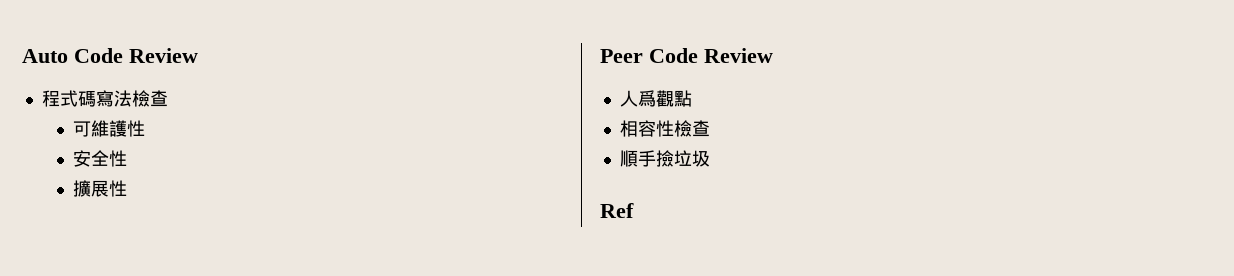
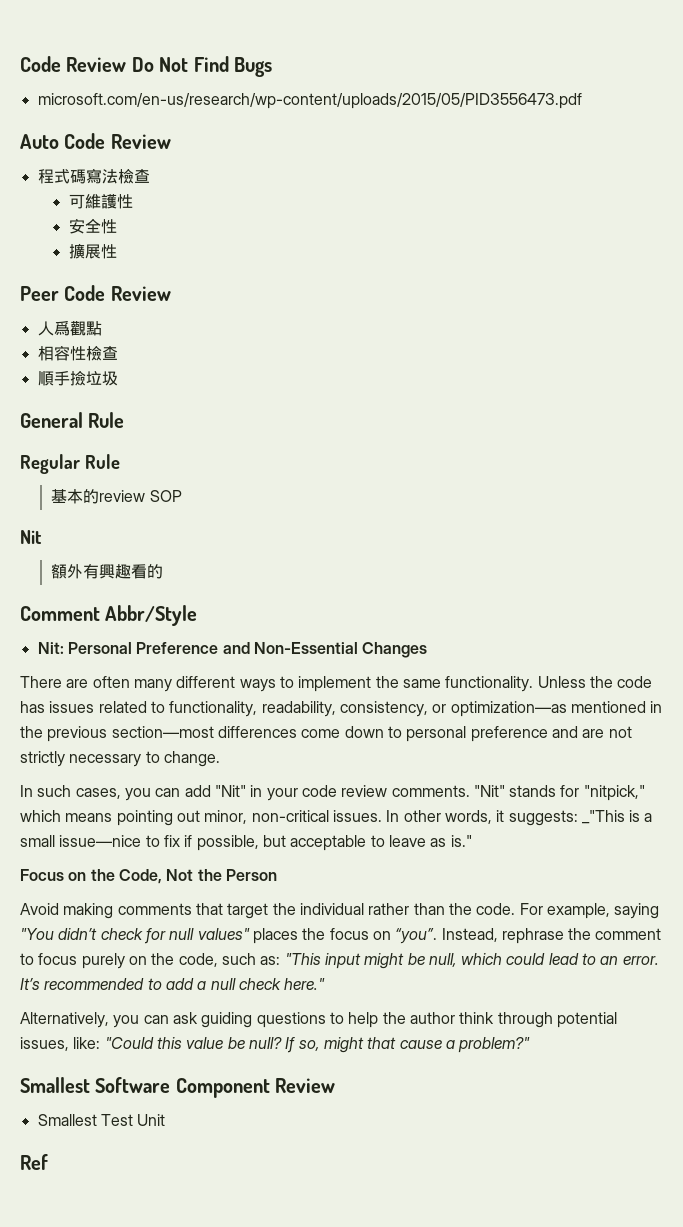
+ Code Review Do Not Find Bugs
+ microsoft.com/en-us/research/wp-content/uploads/2015/05/PID3556473.pdf
+ General Rule
+ Regular Rule
+ 基本的review SOP
+ Nit
+ 額外有興趣看的
+ Comment Abbr/Style
+ Nit: Personal Preference and Non-Essential Changes
+ There are often many different ways to implement the same functionality. Unless the code has issues related to functionality, readability, consistency, or optimization—as mentioned in the previous section—most differences come down to personal preference and are not strictly necessary to change.
+ In such cases, you can add "Nit" in your code review comments. "Nit" stands for "nitpick," which means pointing out minor, non-critical issues. In other words, it suggests: _"This is a small issue—nice to fix if possible, but acceptable to leave as is."
+ Focus on the Code, Not the Person
+ Avoid making comments that target the individual rather than the code. For example, saying "You didn’t check for null values" places the focus on “you”. Instead, rephrase the comment to focus purely on the code, such as: "This input might be null, which could lead to an error. It’s recommended to add a null check here."
+ Alternatively, you can ask guiding questions to help the author think through potential issues, like: "Could this value be null? If so, might that cause a problem?"
+ Smallest Software Component Review
+ Smallest Test Unit

